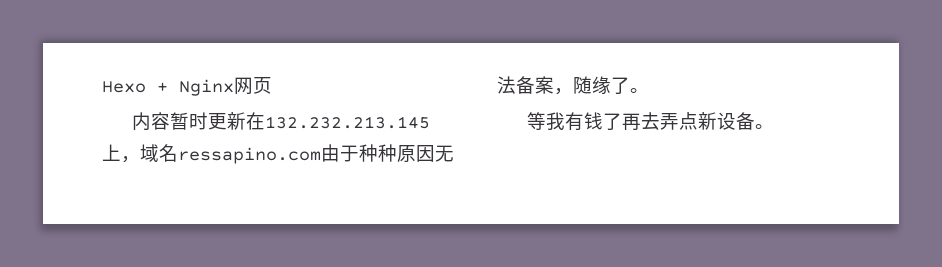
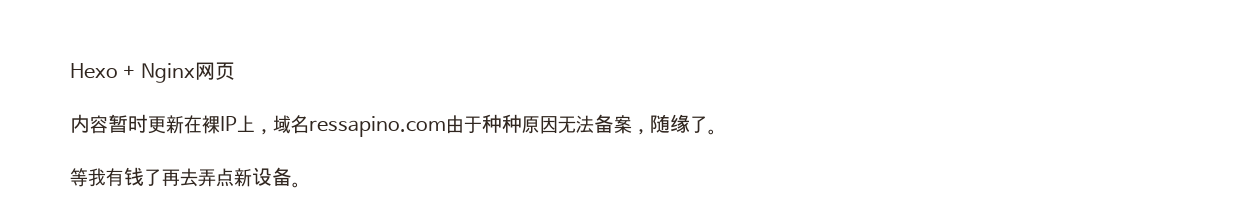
- 内容暂时更新在132.232.213.145上，域名ressapino.com由于种种原因无法备案，随缘了。
+ 内容暂时更新在裸IP上，域名ressapino.com由于种种原因无法备案，随缘了。

